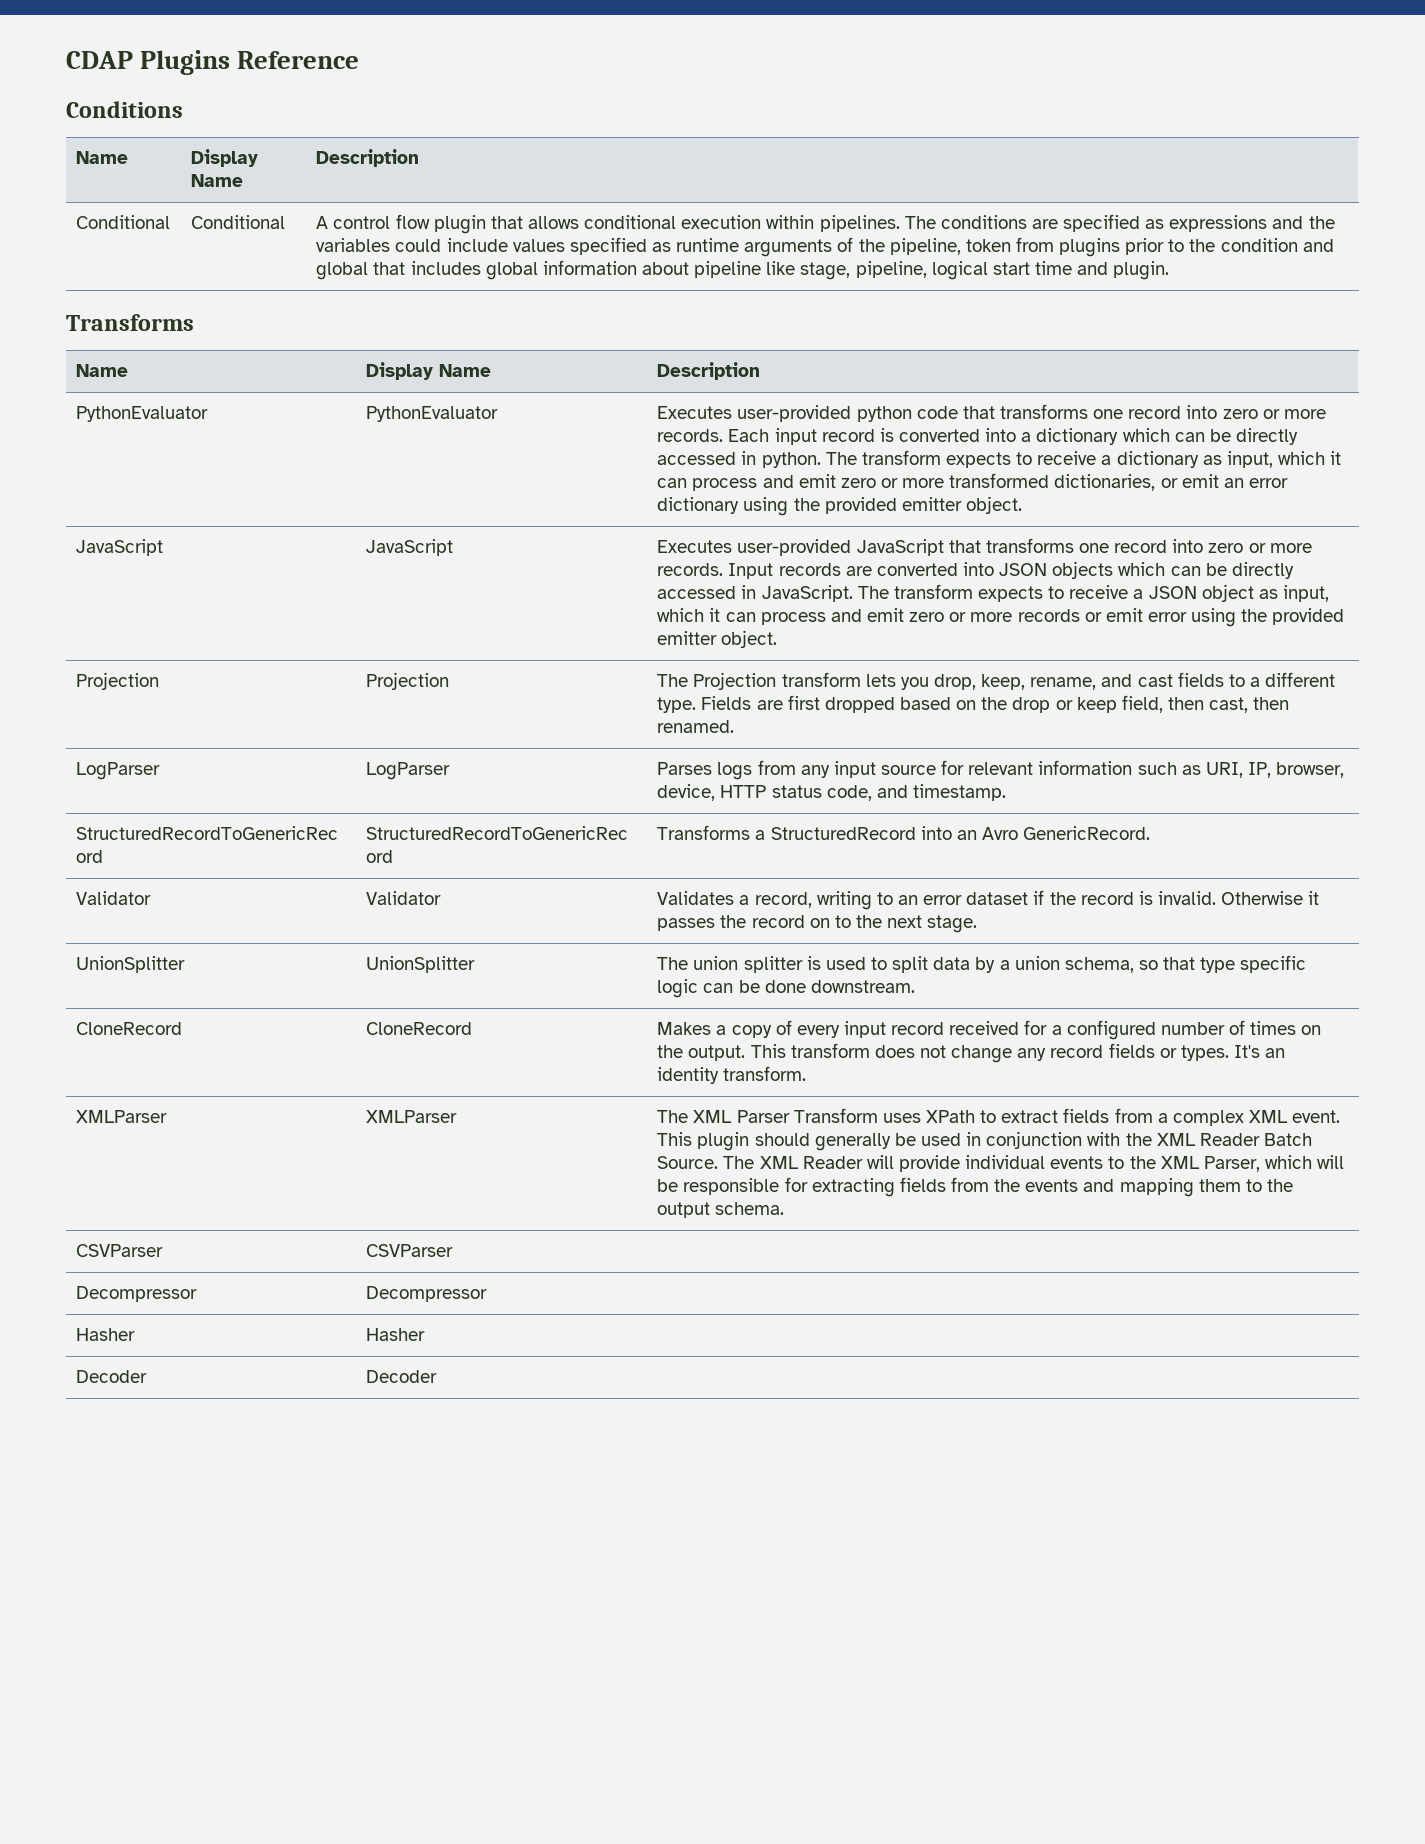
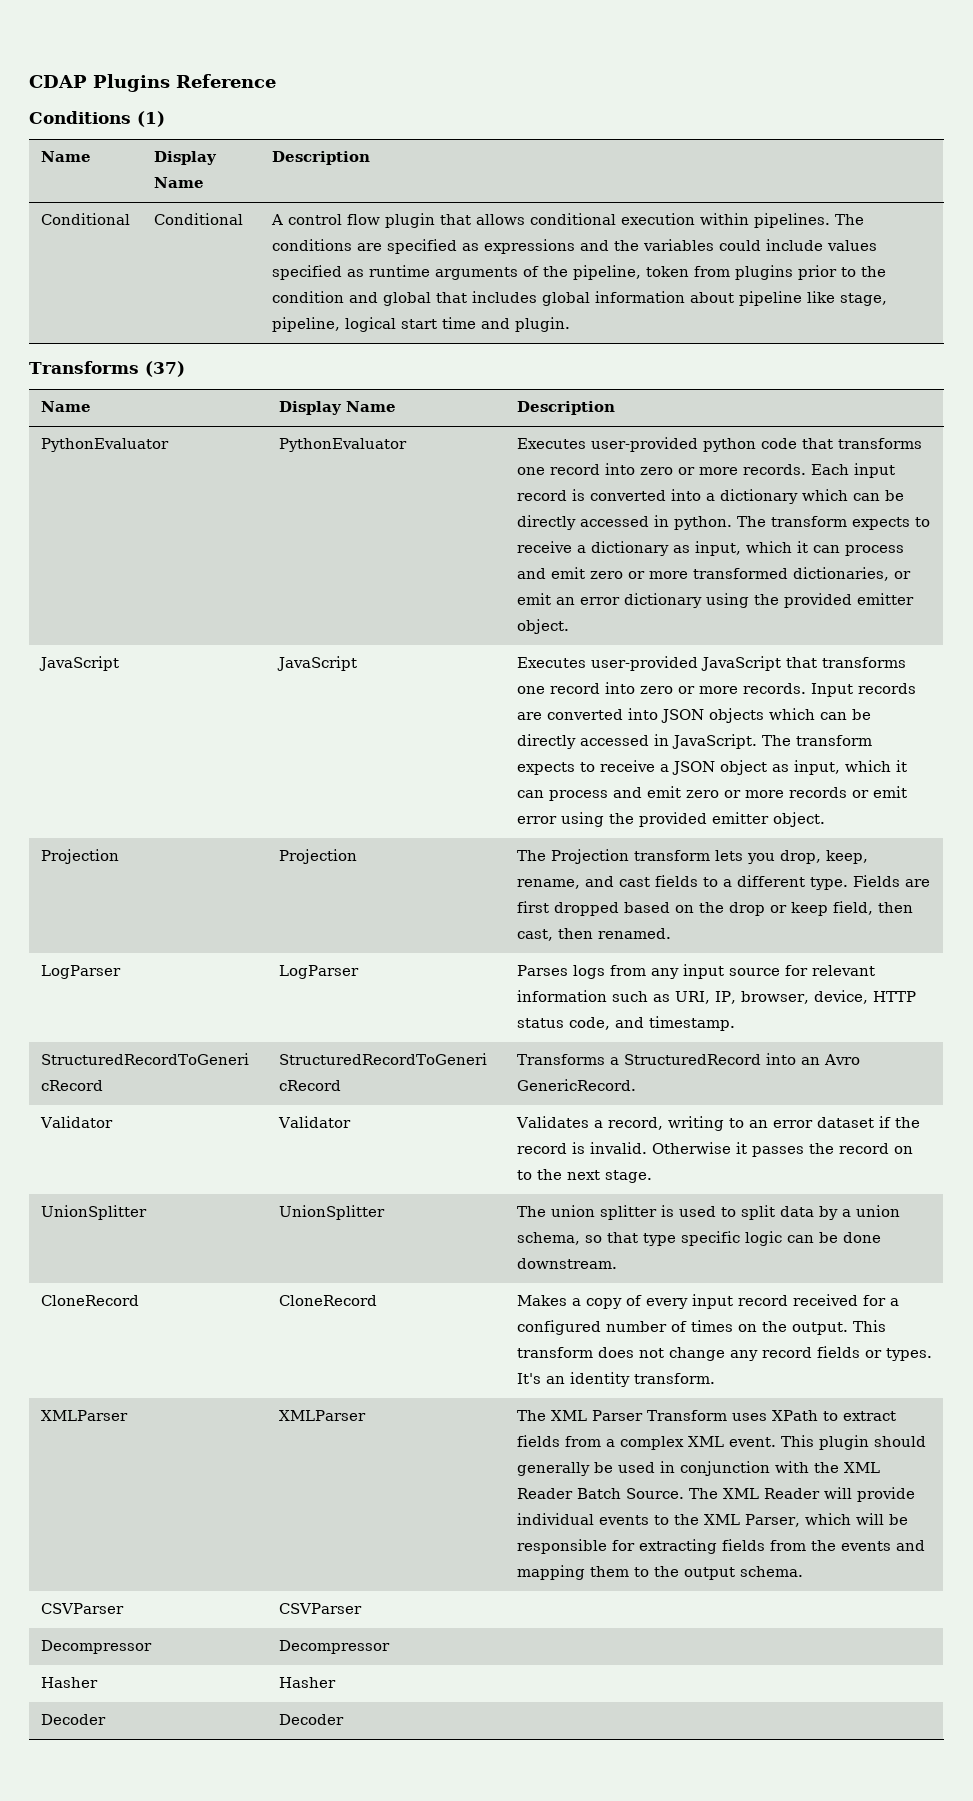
- Conditions
+ Conditions (1)
  The conditions are specified as expressions and the variables could include values specified as runtime arguments of the pipeline, token from plugins prior to the condition and global that includes global information about pipeline like stage, pipeline, logical start time and plugin.
- Transforms
+ Transforms (37)

